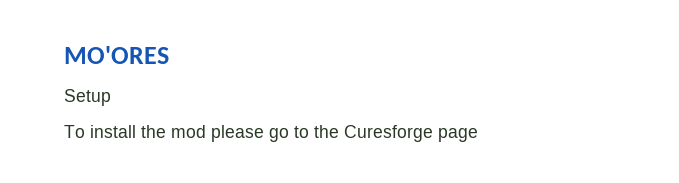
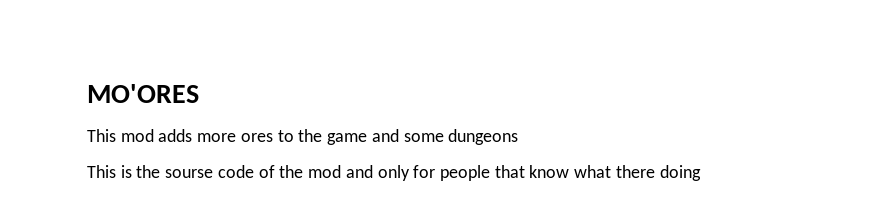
- Setup
- To install the mod please go to the Curesforge page
+ This mod adds more ores to the game and some dungeons
+ This is the sourse code of the mod and only for people that know what there doing

